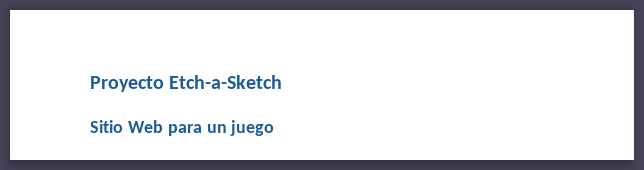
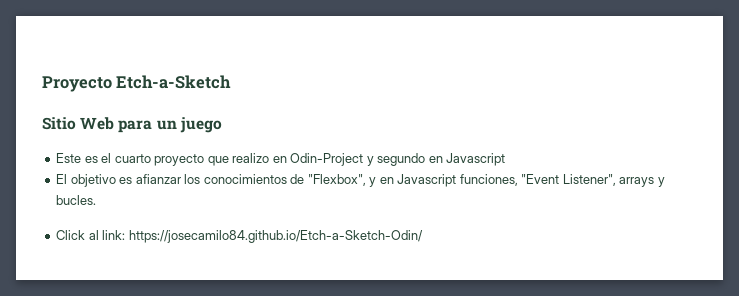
+ Este es el cuarto proyecto que realizo en Odin-Project y segundo en Javascript
+ El objetivo es afianzar los conocimientos de "Flexbox", y en Javascript funciones, "Event Listener", arrays y bucles.
+ Click al link: https://josecamilo84.github.io/Etch-a-Sketch-Odin/

